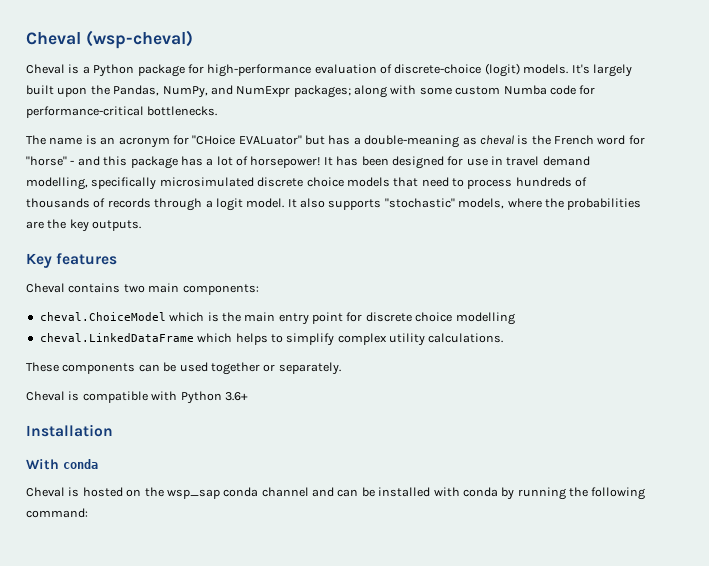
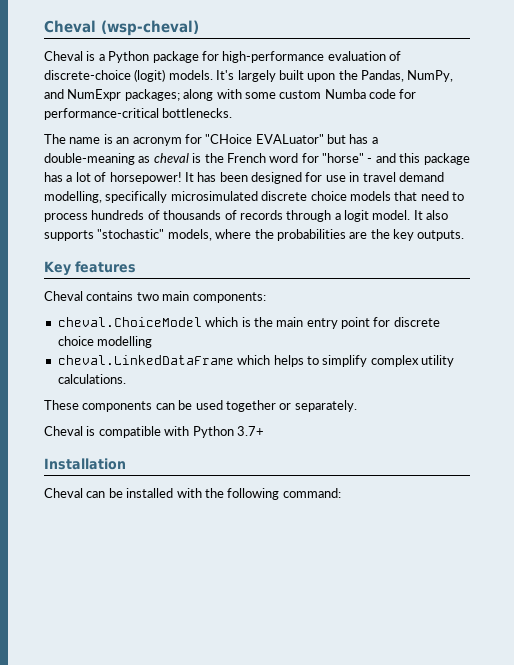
- Cheval is compatible with Python 3.6+
+ Cheval is compatible with Python 3.7+
- With conda
- Cheval is hosted on the wsp_sap conda channel and can be installed with conda by running the following command:
+ Cheval can be installed with the following command:

